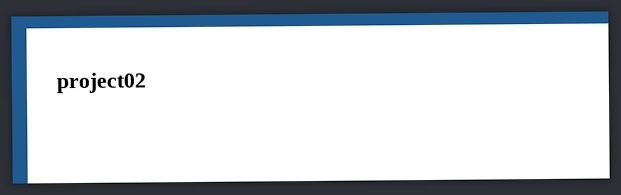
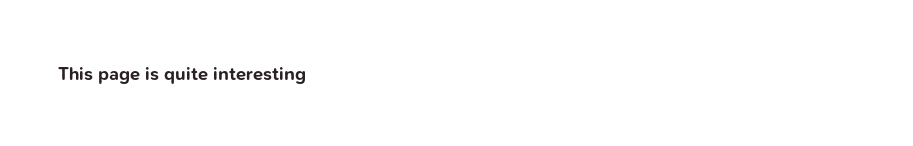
- project02
+ This page is quite interesting

